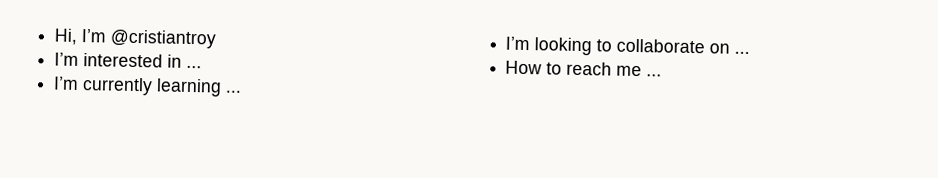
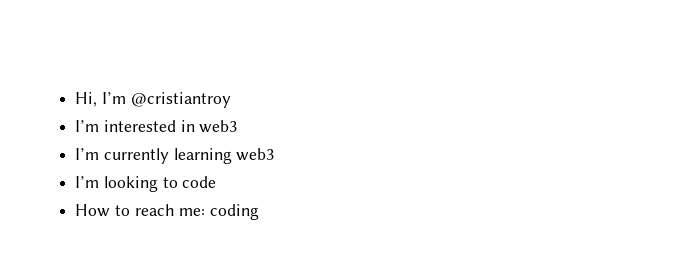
- I’m interested in ...
+ I’m interested in web3
- I’m currently learning ...
+ I’m currently learning web3
- I’m looking to collaborate on ...
+ I’m looking to code
- How to reach me ...
+ How to reach me: coding

